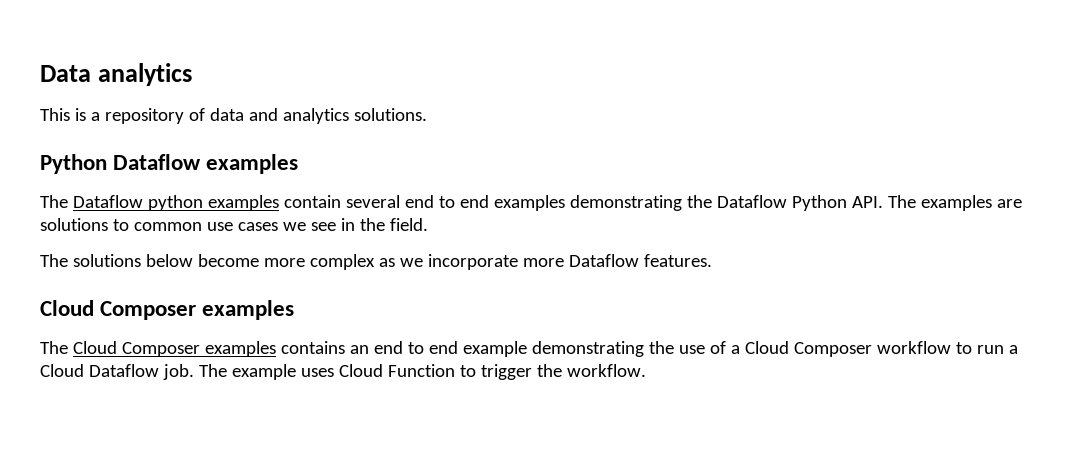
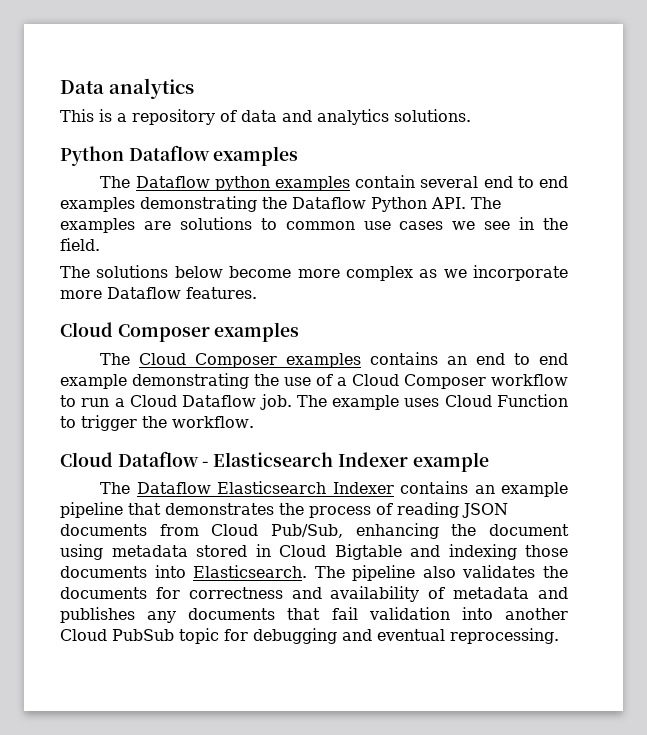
+ Cloud Dataflow - Elasticsearch Indexer example
+ The Dataflow Elasticsearch Indexer contains an example pipeline that demonstrates the process of reading JSON documents from Cloud Pub/Sub, enhancing the document using metadata stored in Cloud Bigtable and indexing those documents into Elasticsearch. The pipeline also validates the documents for correctness and availability of metadata and publishes any documents that fail validation into another Cloud PubSub topic for debugging and eventual reprocessing.

